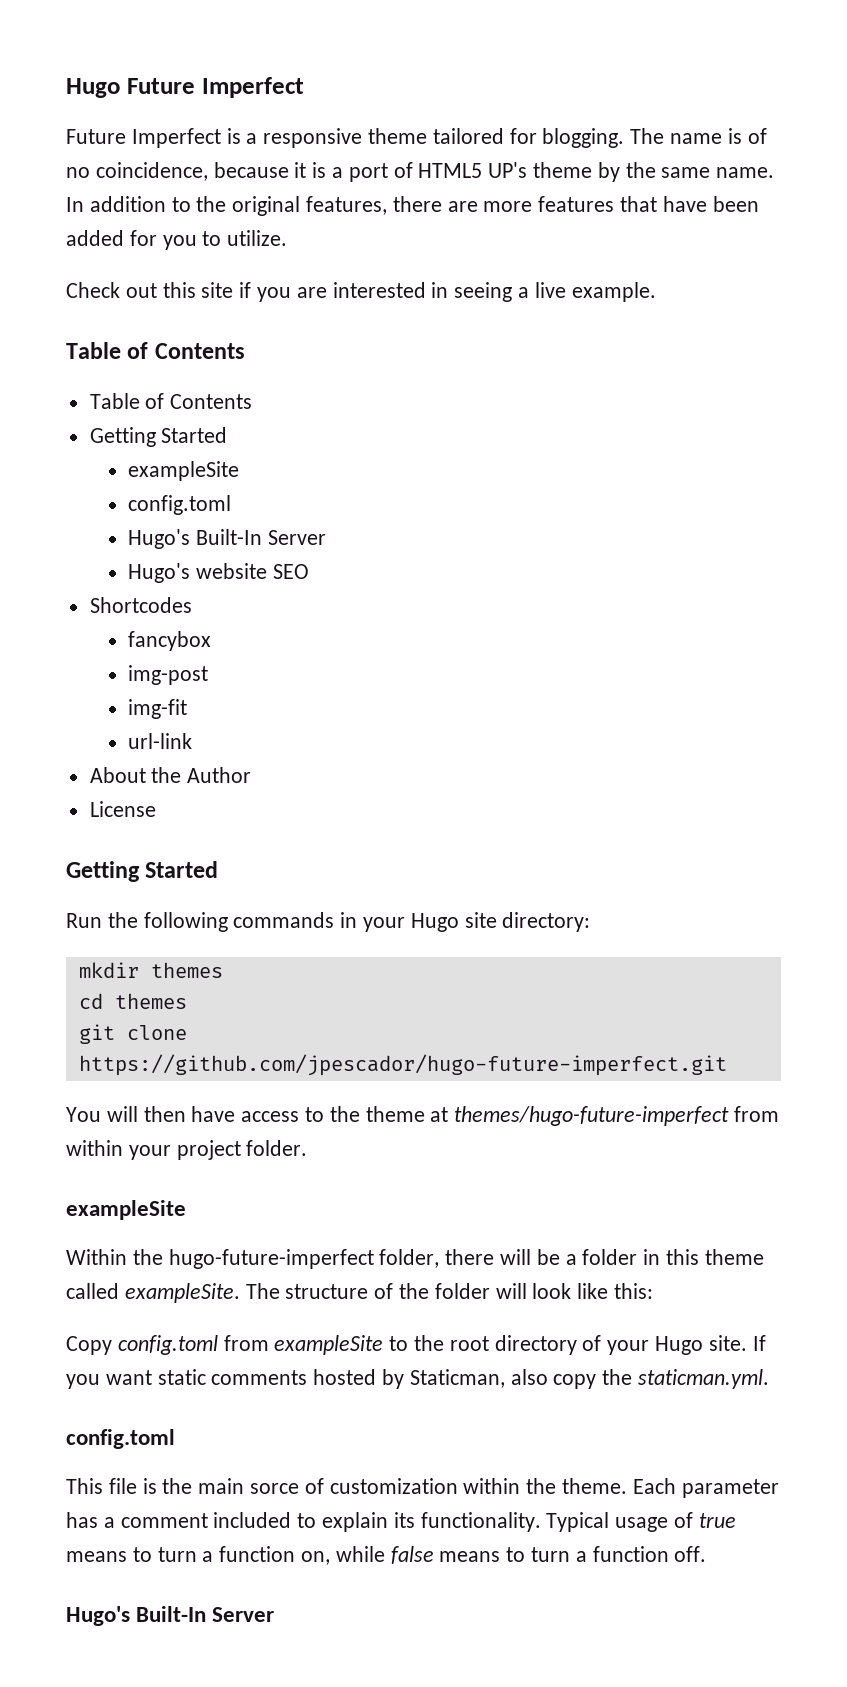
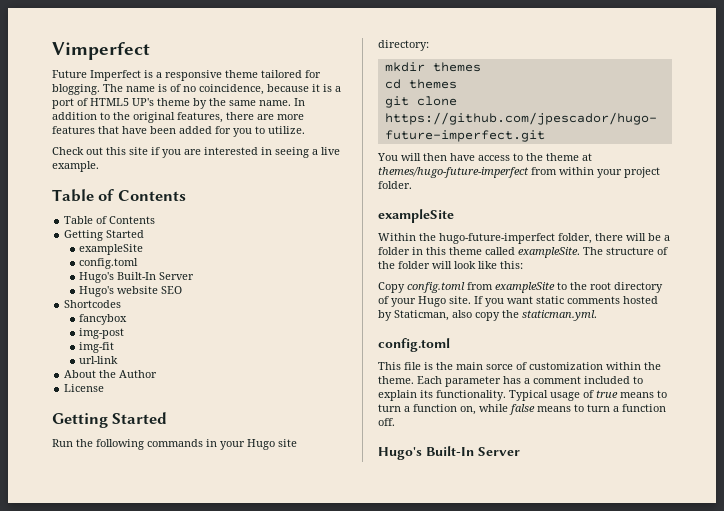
- Hugo Future Imperfect
+ Vimperfect

